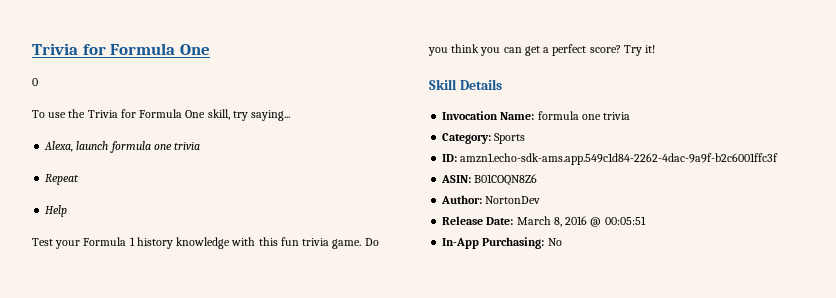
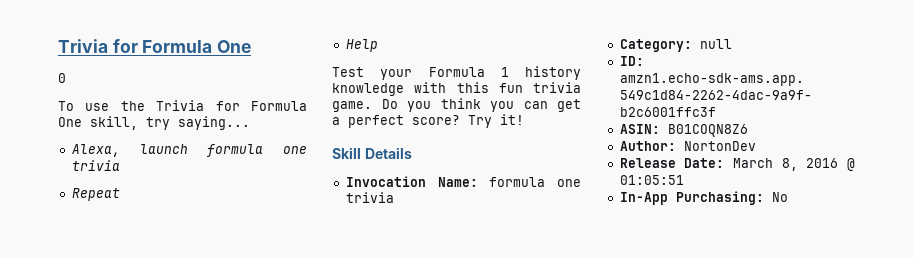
- Category: Sports
+ Category: null
- Release Date: March 8, 2016 @ 00:05:51
+ Release Date: March 8, 2016 @ 01:05:51

